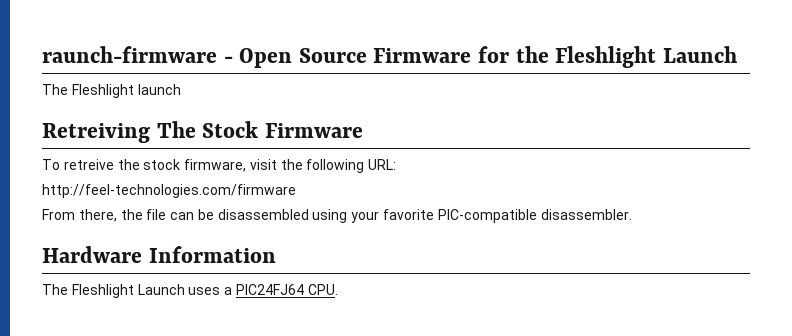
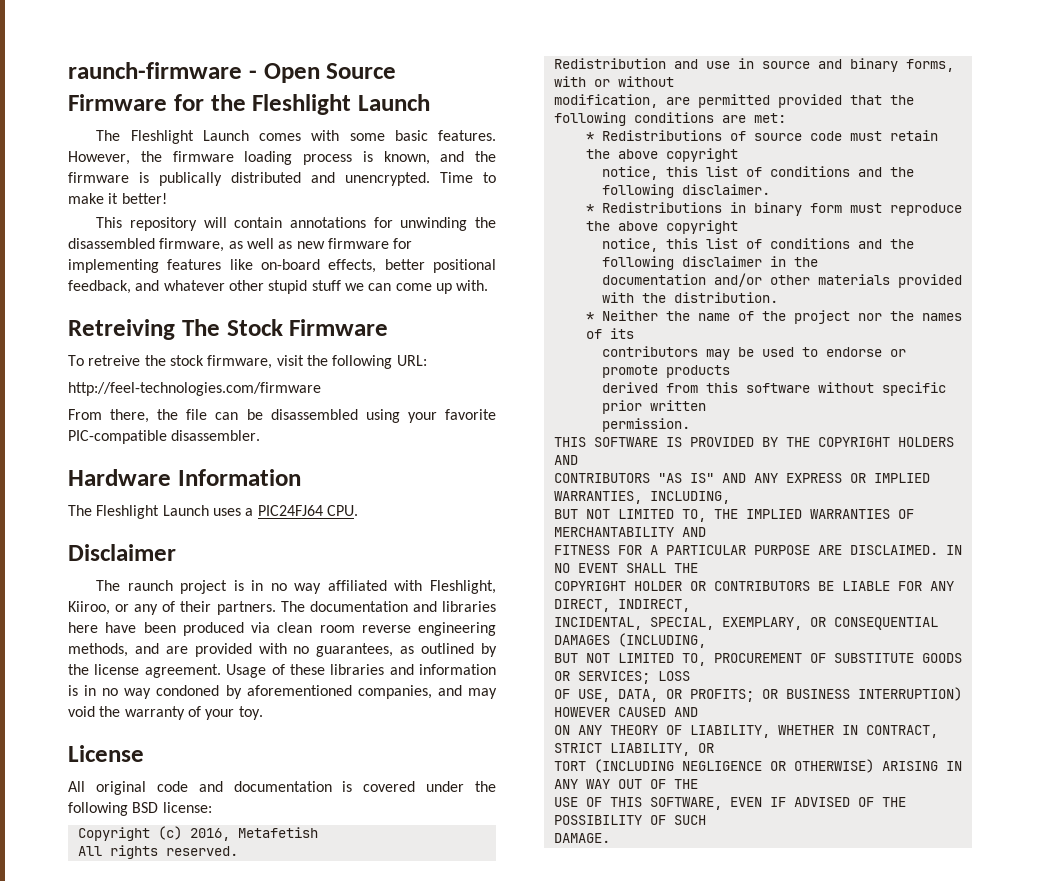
- The Fleshlight launch
+ The Fleshlight Launch comes with some basic features. However, the firmware loading process is known, and the firmware is publically distributed and unencrypted. Time to make it better!
+ This repository will contain annotations for unwinding the disassembled firmware, as well as new firmware for implementing features like on-board effects, better positional feedback, and whatever other stupid stuff we can come up with.
+ Disclaimer
+ The raunch project is in no way affiliated with Fleshlight, Kiiroo, or any of their partners. The documentation and libraries here have been produced via clean room reverse engineering methods, and are provided with no guarantees, as outlined by the license agreement. Usage of these libraries and information is in no way condoned by aforementioned companies, and may void the warranty of your toy.
+ License
+ All original code and documentation is covered under the following BSD license:
+ Copyright (c) 2016, Metafetish
+ All rights reserved.
+ Redistribution and use in source and binary forms, with or without
+ modification, are permitted provided that the following conditions are met:
+ * Redistributions of source code must retain the above copyright
+ notice, this list of conditions and the following disclaimer.
+ * Redistributions in binary form must reproduce the above copyright
+ notice, this list of conditions and the following disclaimer in the
+ documentation and/or other materials provided with the distribution.
+ * Neither the name of the project nor the names of its
+ contributors may be used to endorse or promote products
+ derived from this software without specific prior written
+ permission.
+ THIS SOFTWARE IS PROVIDED BY THE COPYRIGHT HOLDERS AND
+ CONTRIBUTORS "AS IS" AND ANY EXPRESS OR IMPLIED WARRANTIES, INCLUDING,
+ BUT NOT LIMITED TO, THE IMPLIED WARRANTIES OF MERCHANTABILITY AND
+ FITNESS FOR A PARTICULAR PURPOSE ARE DISCLAIMED. IN NO EVENT SHALL THE
+ COPYRIGHT HOLDER OR CONTRIBUTORS BE LIABLE FOR ANY DIRECT, INDIRECT,
+ INCIDENTAL, SPECIAL, EXEMPLARY, OR CONSEQUENTIAL DAMAGES (INCLUDING,
+ BUT NOT LIMITED TO, PROCUREMENT OF SUBSTITUTE GOODS OR SERVICES; LOSS
+ OF USE, DATA, OR PROFITS; OR BUSINESS INTERRUPTION) HOWEVER CAUSED AND
+ ON ANY THEORY OF LIABILITY, WHETHER IN CONTRACT, STRICT LIABILITY, OR
+ TORT (INCLUDING NEGLIGENCE OR OTHERWISE) ARISING IN ANY WAY OUT OF THE
+ USE OF THIS SOFTWARE, EVEN IF ADVISED OF THE POSSIBILITY OF SUCH
+ DAMAGE.

